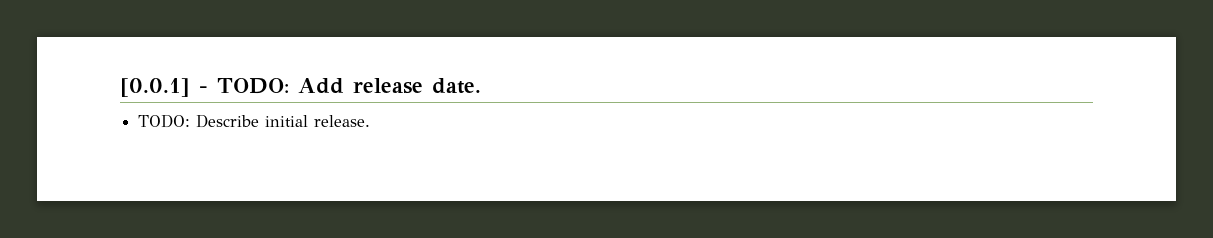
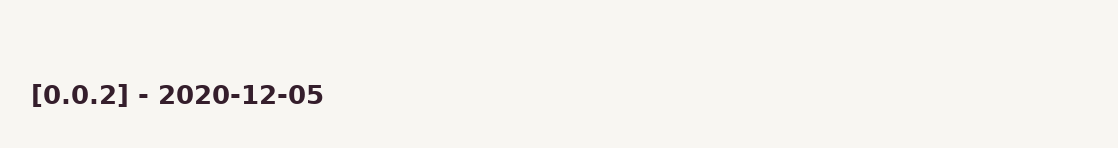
- [0.0.1] - TODO: Add release date.
- TODO: Describe initial release.
+ [0.0.2] - 2020-12-05

